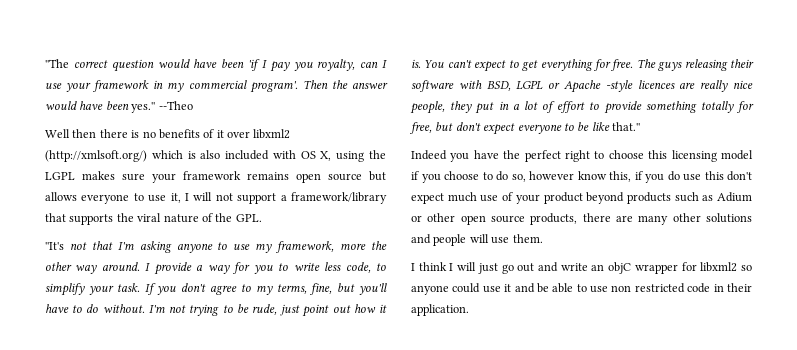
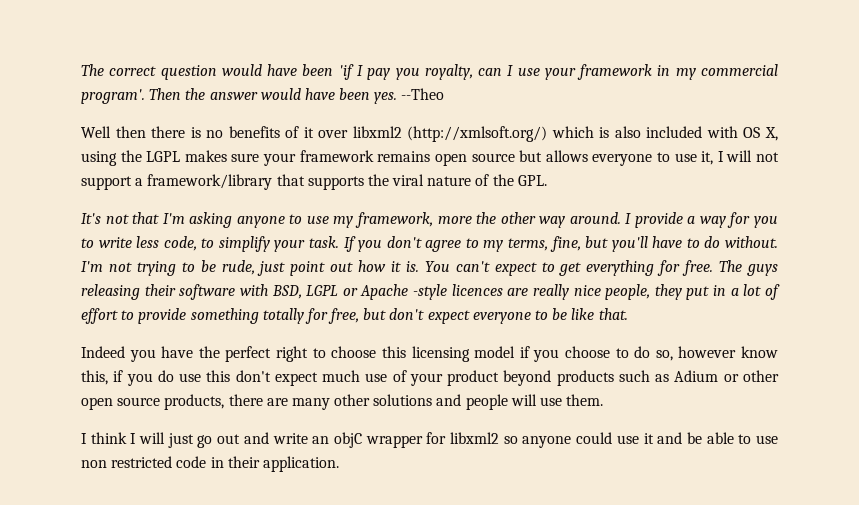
- ''The correct question would have been 'if I pay you royalty, can I use your framework in my commercial program'.
+ The correct question would have been 'if I pay you royalty, can I use your framework in my commercial program'.
- Then the answer would have been yes.''
+ Then the answer would have been yes.
- ''It's not that I'm asking anyone to use my framework, more the other way around.
+ It's not that I'm asking anyone to use my framework, more the other way around.
- The guys releasing their software with BSD, LGPL or Apache -style licences are really nice people, they put in a lot of effort to provide something totally for free, but don't expect everyone to be like that.''
+ The guys releasing their software with BSD, LGPL or Apache -style licences are really nice people, they put in a lot of effort to provide something totally for free, but don't expect everyone to be like that.

